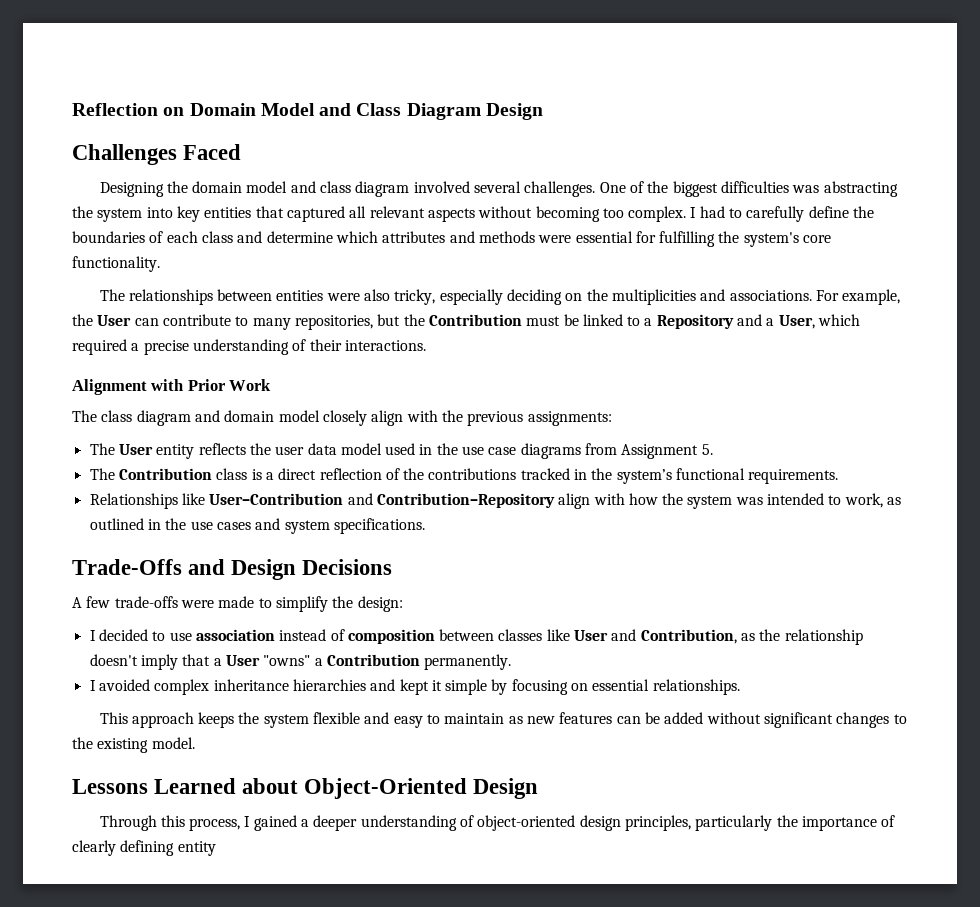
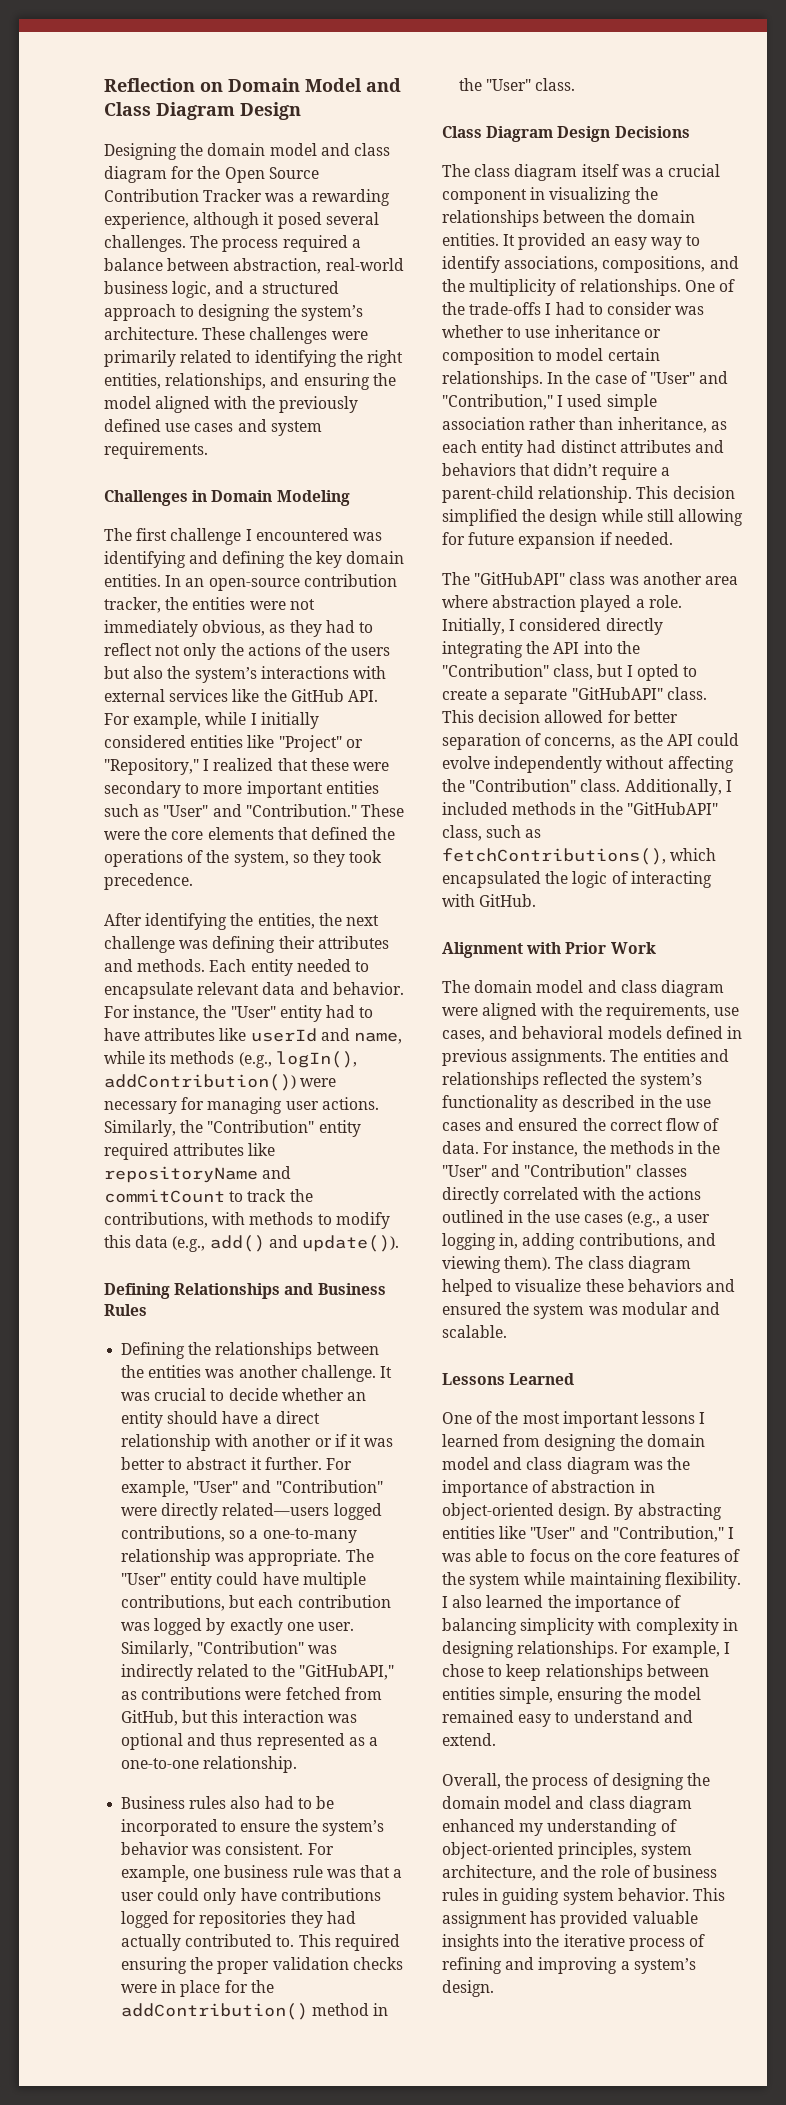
- Challenges Faced
- Designing the domain model and class diagram involved several challenges. One of the biggest difficulties was abstracting the system into key entities that captured all relevant aspects without becoming too complex. I had to carefully define the boundaries of each class and determine which attributes and methods were essential for fulfilling the system's core functionality.
- The relationships between entities were also tricky, especially deciding on the multiplicities and associations. For example, the User can contribute to many repositories, but the Contribution must be linked to a Repository and a User, which required a precise understanding of their interactions.
+ Designing the domain model and class diagram for the Open Source Contribution Tracker was a rewarding experience, although it posed several challenges. The process required a balance between abstraction, real-world business logic, and a structured approach to designing the system’s architecture. These challenges were primarily related to identifying the right entities, relationships, and ensuring the model aligned with the previously defined use cases and system requirements.
+ Challenges in Domain Modeling
+ The first challenge I encountered was identifying and defining the key domain entities. In an open-source contribution tracker, the entities were not immediately obvious, as they had to reflect not only the actions of the users but also the system’s interactions with external services like the GitHub API. For example, while I initially considered entities like "Project" or "Repository," I realized that these were secondary to more important entities such as "User" and "Contribution." These were the core elements that defined the operations of the system, so they took precedence.
+ After identifying the entities, the next challenge was defining their attributes and methods. Each entity needed to encapsulate relevant data and behavior. For instance, the "User" entity had to have attributes like userId and name, while its methods (e.g., logIn(), addContribution()) were necessary for managing user actions. Similarly, the "Contribution" entity required attributes like repositoryName and commitCount to track the contributions, with methods to modify this data (e.g., add() and update()).
+ Defining Relationships and Business Rules
+ Defining the relationships between the entities was another challenge. It was crucial to decide whether an entity should have a direct relationship with another or if it was better to abstract it further. For example, "User" and "Contribution" were directly related—users logged contributions, so a one-to-many relationship was appropriate. The "User" entity could have multiple contributions, but each contribution was logged by exactly one user. Similarly, "Contribution" was indirectly related to the "GitHubAPI," as contributions were fetched from GitHub, but this interaction was optional and thus represented as a one-to-one relationship.
+ Business rules also had to be incorporated to ensure the system’s behavior was consistent. For example, one business rule was that a user could only have contributions logged for repositories they had actually contributed to. This required ensuring the proper validation checks were in place for the addContribution() method in the "User" class.
+ Class Diagram Design Decisions
+ The class diagram itself was a crucial component in visualizing the relationships between the domain entities. It provided an easy way to identify associations, compositions, and the multiplicity of relationships. One of the trade-offs I had to consider was whether to use inheritance or composition to model certain relationships. In the case of "User" and "Contribution," I used simple association rather than inheritance, as each entity had distinct attributes and behaviors that didn’t require a parent-child relationship. This decision simplified the design while still allowing for future expansion if needed.
+ The "GitHubAPI" class was another area where abstraction played a role. Initially, I considered directly integrating the API into the "Contribution" class, but I opted to create a separate "GitHubAPI" class. This decision allowed for better separation of concerns, as the API could evolve independently without affecting the "Contribution" class. Additionally, I included methods in the "GitHubAPI" class, such as fetchContributions(), which encapsulated the logic of interacting with GitHub.
- The class diagram and domain model closely align with the previous assignments:
- The User entity reflects the user data model used in the use case diagrams from Assignment 5.
- The Contribution class is a direct reflection of the contributions tracked in the system’s functional requirements.
- Relationships like User–Contribution and Contribution–Repository align with how the system was intended to work, as outlined in the use cases and system specifications.
- Trade-Offs and Design Decisions
- A few trade-offs were made to simplify the design:
- I decided to use association instead of composition between classes like User and Contribution, as the relationship doesn't imply that a User "owns" a Contribution permanently.
- I avoided complex inheritance hierarchies and kept it simple by focusing on essential relationships.
- This approach keeps the system flexible and easy to maintain as new features can be added without significant changes to the existing model.
- Lessons Learned about Object-Oriented Design
- Through this process, I gained a deeper understanding of object-oriented design principles, particularly the importance of clearly defining entity
+ The domain model and class diagram were aligned with the requirements, use cases, and behavioral models defined in previous assignments. The entities and relationships reflected the system’s functionality as described in the use cases and ensured the correct flow of data. For instance, the methods in the "User" and "Contribution" classes directly correlated with the actions outlined in the use cases (e.g., a user logging in, adding contributions, and viewing them). The class diagram helped to visualize these behaviors and ensured the system was modular and scalable.
+ Lessons Learned
+ One of the most important lessons I learned from designing the domain model and class diagram was the importance of abstraction in object-oriented design. By abstracting entities like "User" and "Contribution," I was able to focus on the core features of the system while maintaining flexibility. I also learned the importance of balancing simplicity with complexity in designing relationships. For example, I chose to keep relationships between entities simple, ensuring the model remained easy to understand and extend.
+ Overall, the process of designing the domain model and class diagram enhanced my understanding of object-oriented principles, system architecture, and the role of business rules in guiding system behavior. This assignment has provided valuable insights into the iterative process of refining and improving a system’s design.

